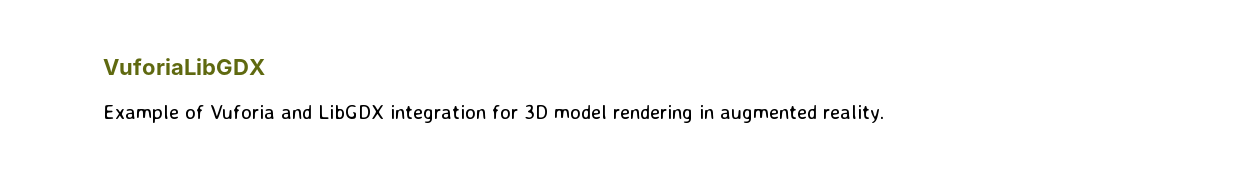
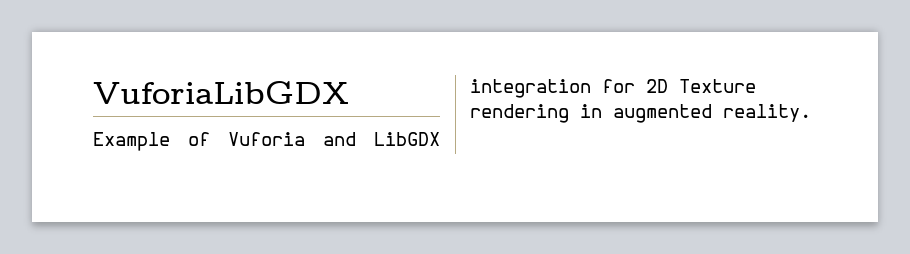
- Example of Vuforia and LibGDX integration for 3D model rendering in augmented reality.
+ Example of Vuforia and LibGDX integration for 2D Texture rendering in augmented reality.

